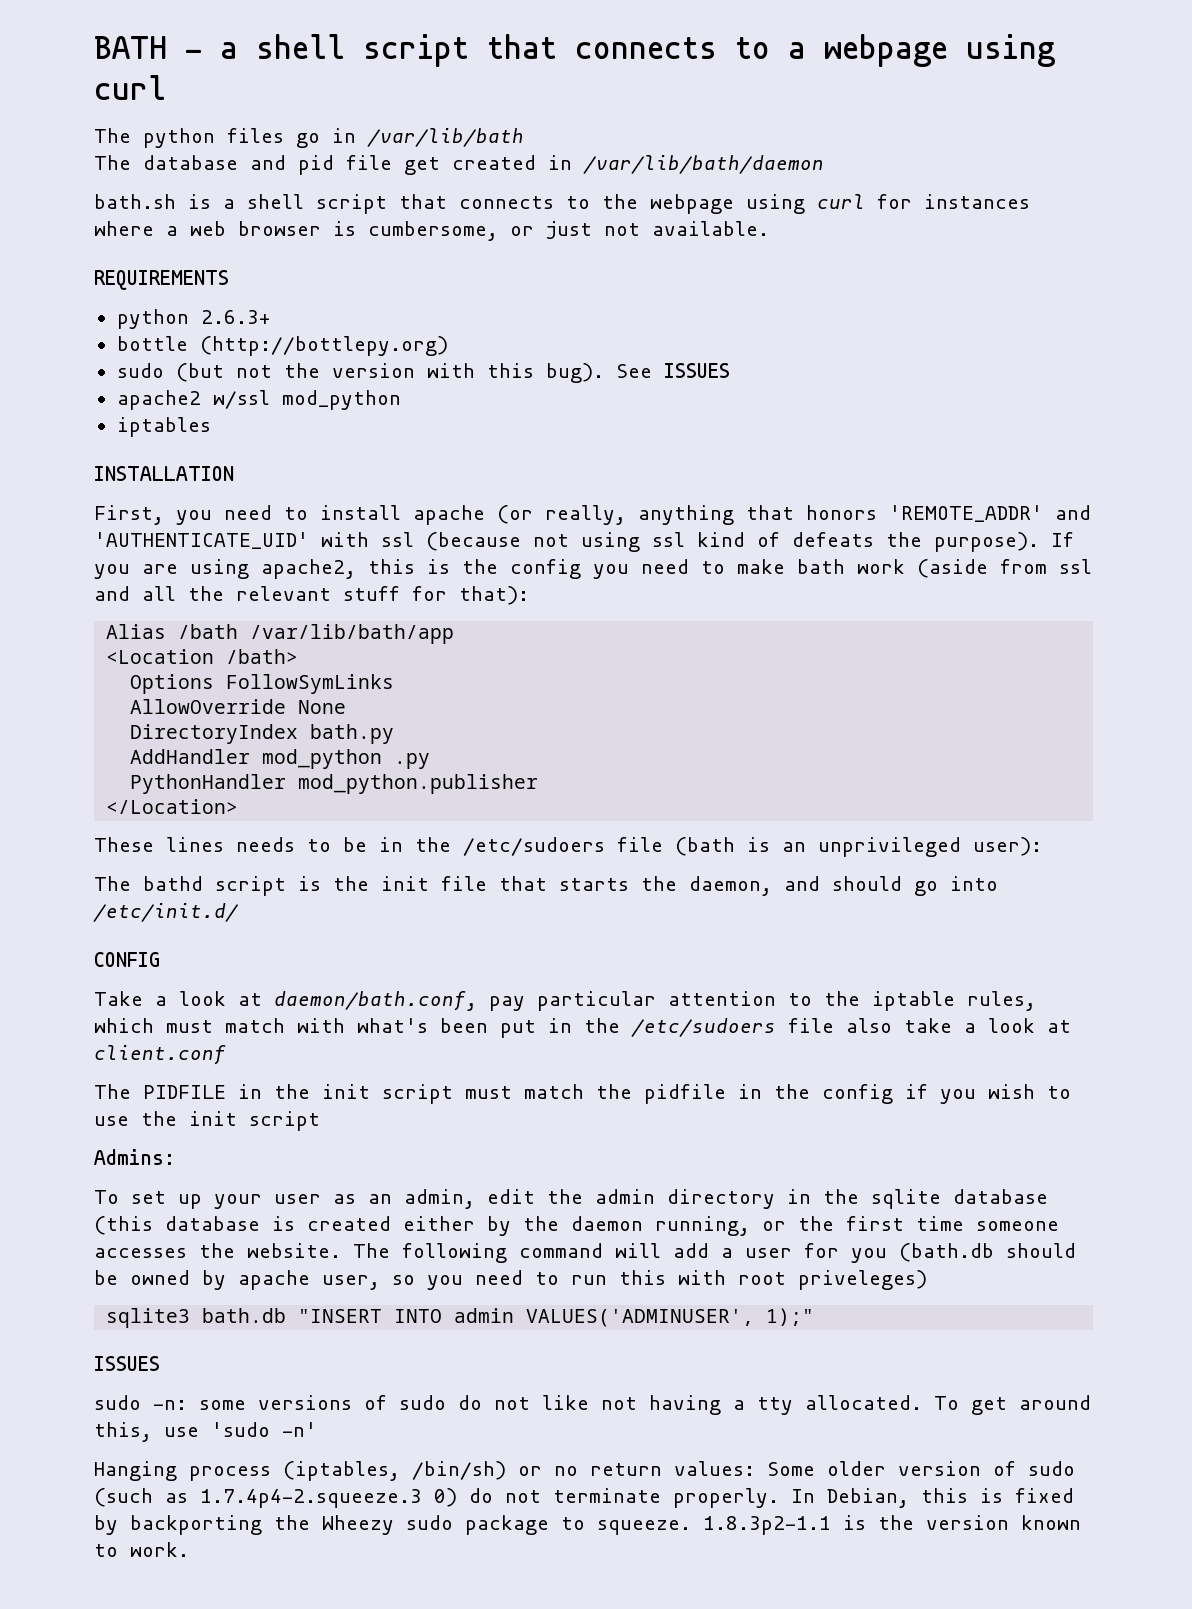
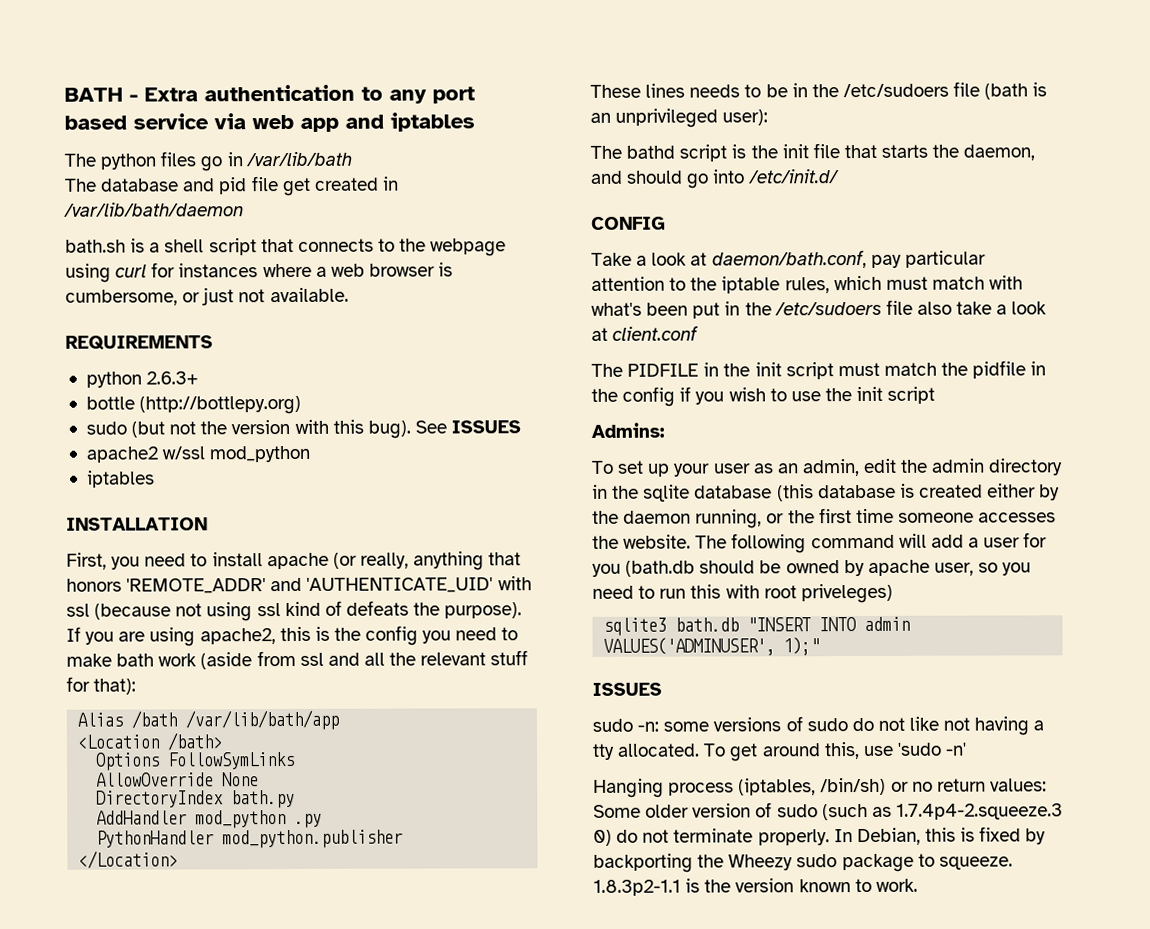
- BATH - a shell script that connects to a webpage using curl
+ BATH - Extra authentication to any port based service via web app and iptables

